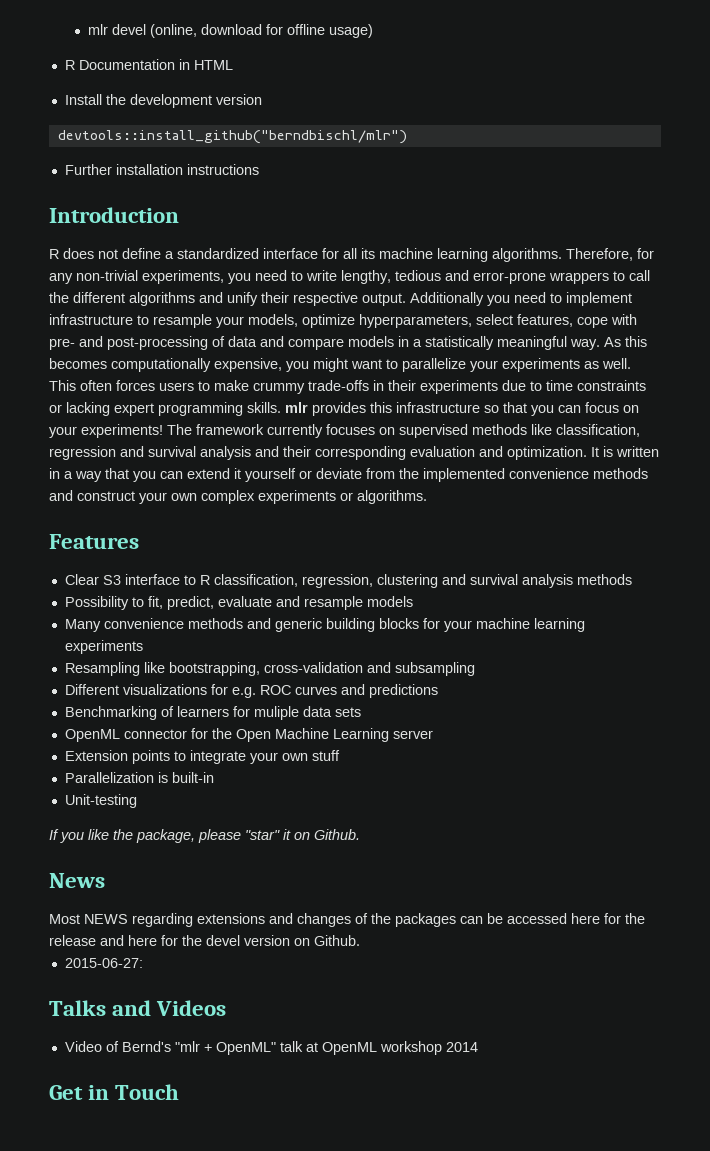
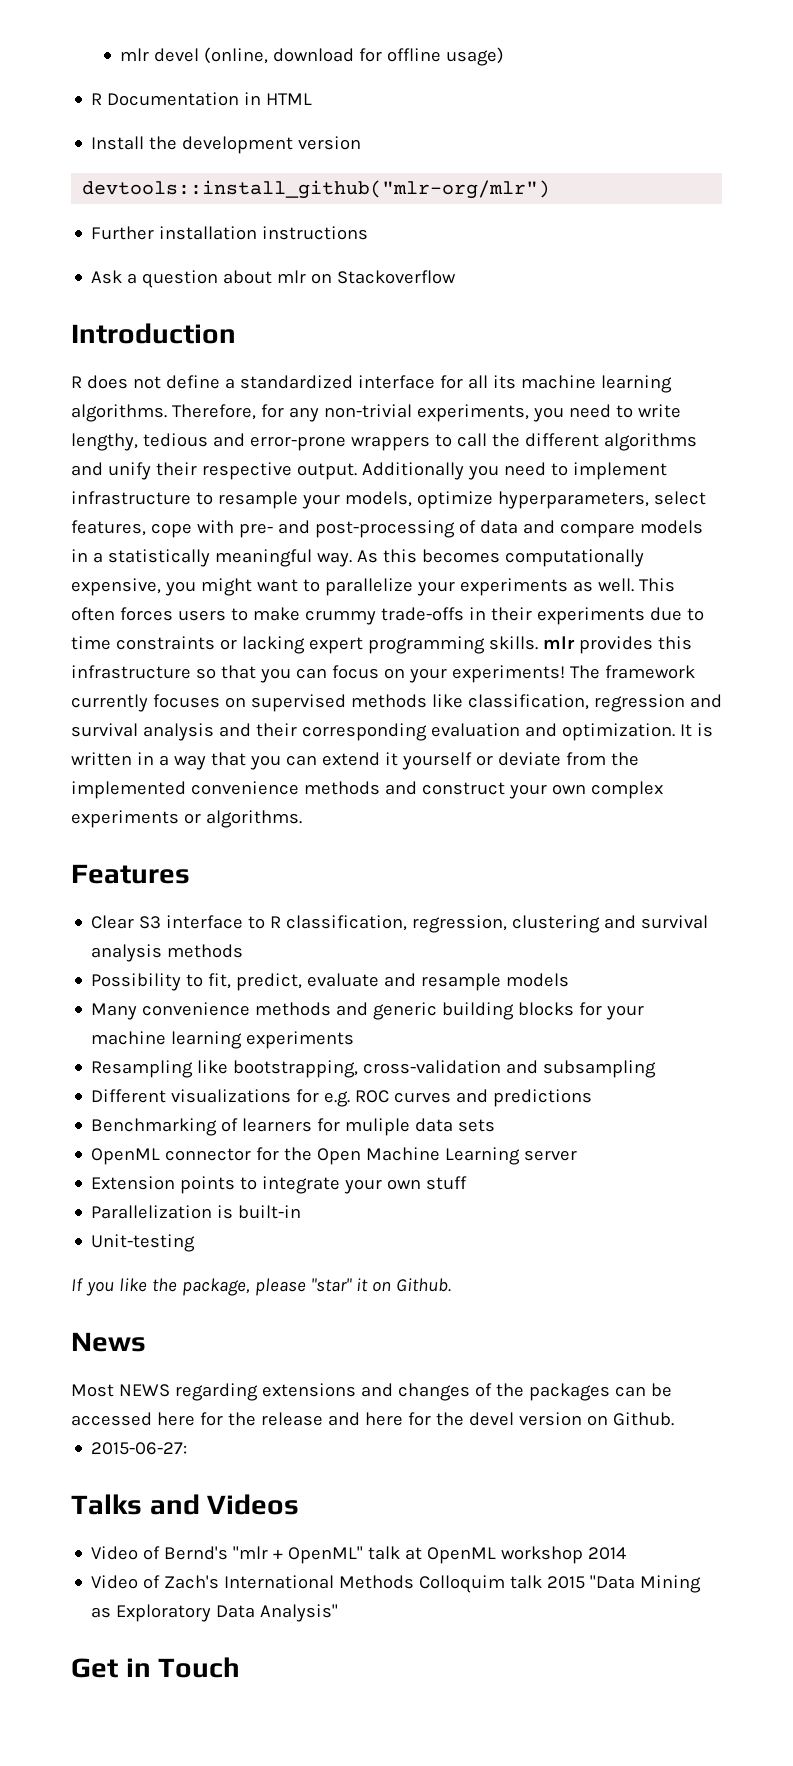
- devtools::install_github("berndbischl/mlr")
+ devtools::install_github("mlr-org/mlr")
+ Ask a question about mlr on Stackoverflow
+ Video of Zach's International Methods Colloquim talk 2015 "Data Mining as Exploratory Data Analysis"

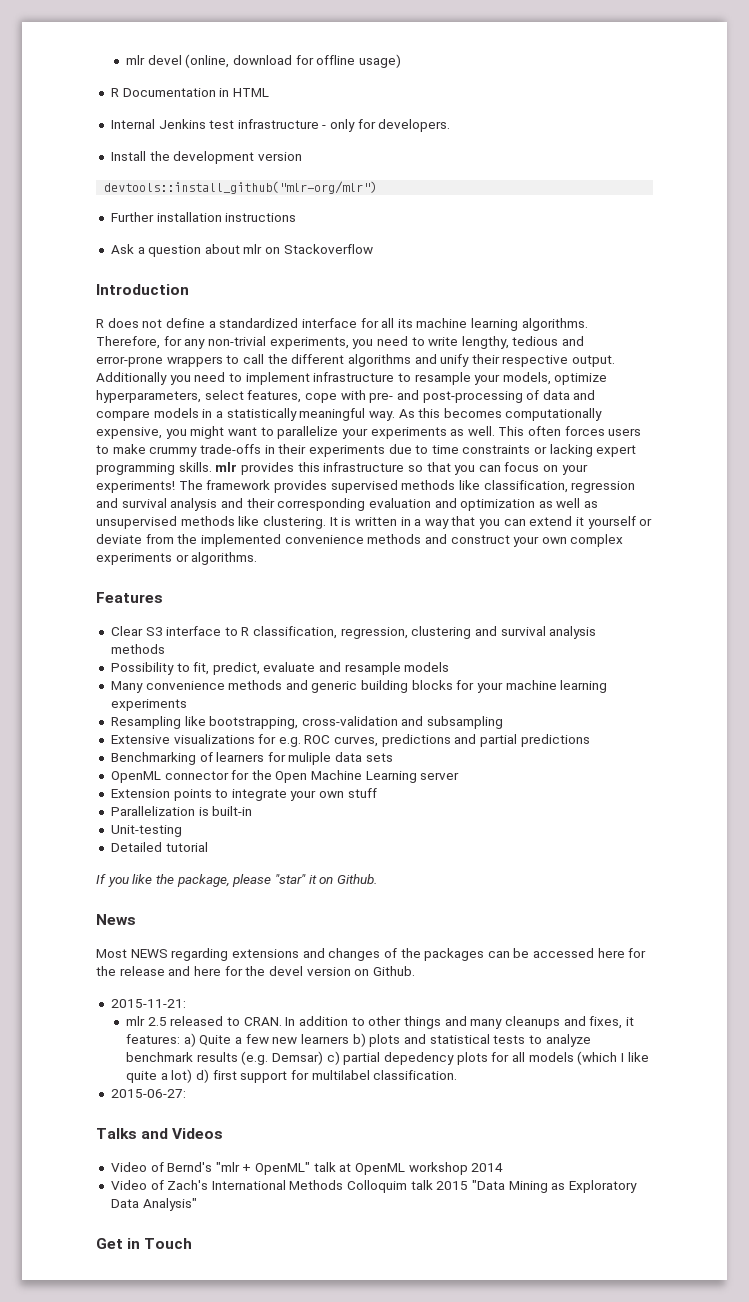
+ Internal Jenkins test infrastructure - only for developers.
- The framework currently focuses on supervised methods like classification, regression and survival analysis and their corresponding evaluation and optimization.
+ The framework provides supervised methods like classification, regression and survival analysis and their corresponding evaluation and optimization as well as unsupervised methods like clustering.
- Different visualizations for e.g. ROC curves and predictions
+ Extensive visualizations for e.g. ROC curves, predictions and partial predictions
+ Detailed tutorial
+ 2015-11-21:
+ mlr 2.5 released to CRAN. In addition to other things and many cleanups and fixes, it features: a) Quite a few new learners b) plots and statistical tests to analyze benchmark results (e.g. Demsar) c) partial depedency plots for all models (which I like quite a lot) d) first support for multilabel classification.

